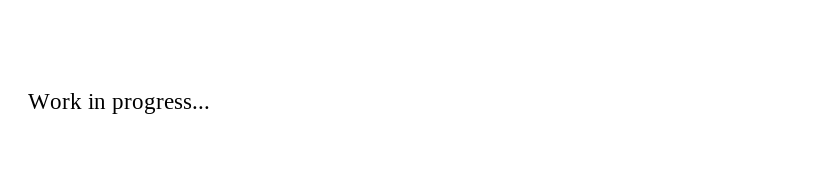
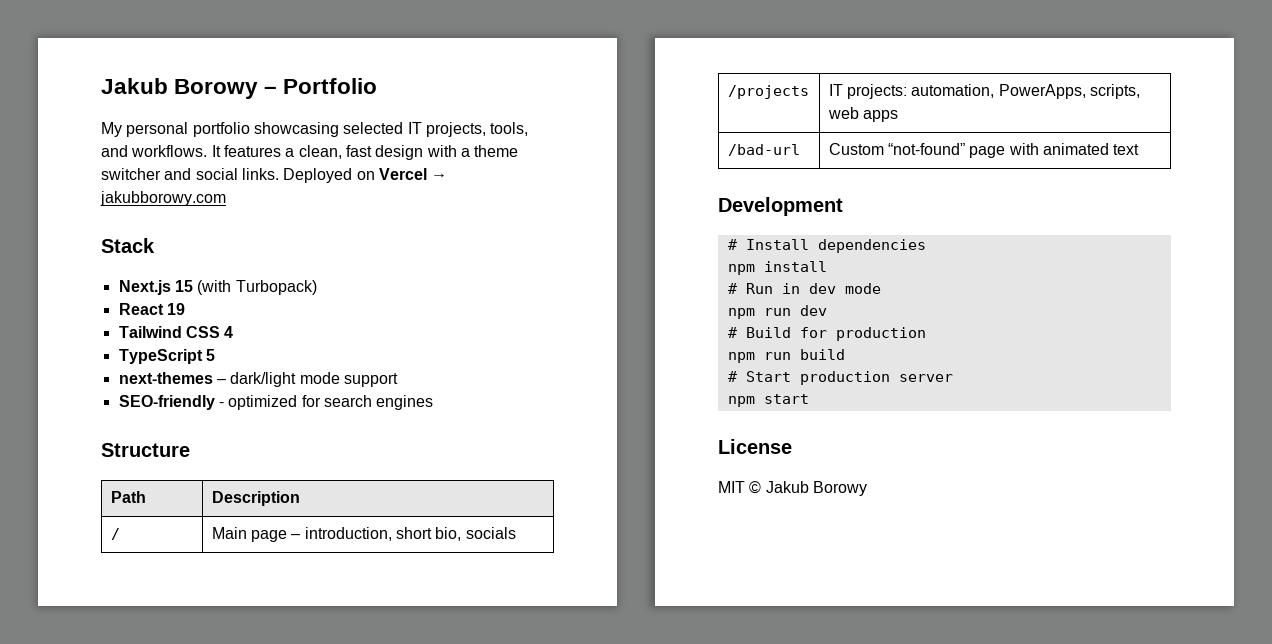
- Work in progress...
+ Jakub Borowy – Portfolio
+ My personal portfolio showcasing selected IT projects, tools, and workflows. It features a clean, fast design with a theme switcher and social links. Deployed on Vercel → jakubborowy.com
+ Stack
+ Next.js 15 (with Turbopack)
+ React 19
+ Tailwind CSS 4
+ TypeScript 5
+ next-themes – dark/light mode support
+ SEO-friendly - optimized for search engines
+ Structure
+ Path | Description
+ / | Main page – introduction, short bio, socials
+ /projects | IT projects: automation, PowerApps, scripts, web apps
+ /bad-url | Custom “not-found” page with animated text
+ Development
+ # Install dependencies
+ npm install
+ # Run in dev mode
+ npm run dev
+ # Build for production
+ npm run build
+ # Start production server
+ npm start
+ License
+ MIT © Jakub Borowy

